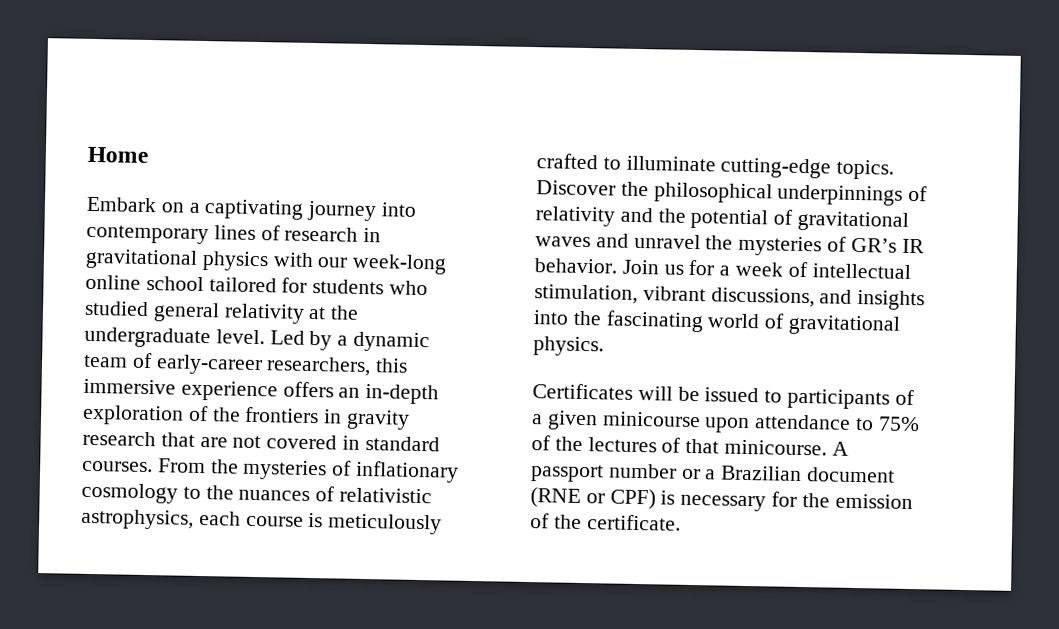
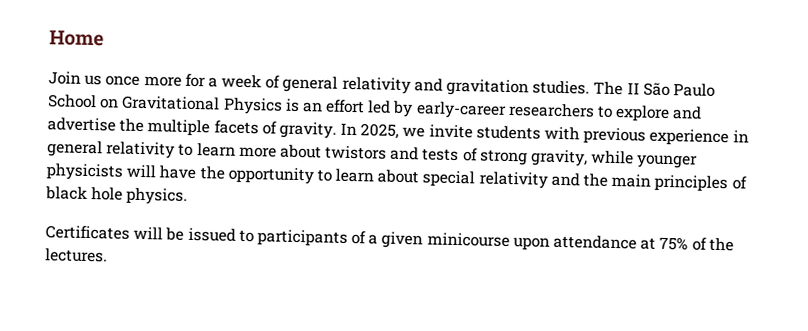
- Embark on a captivating journey into contemporary lines of research in gravitational physics with our week-long online school tailored for students who studied general relativity at the undergraduate level. Led by a dynamic team of early-career researchers, this immersive experience offers an in-depth exploration of the frontiers in gravity research that are not covered in standard courses. From the mysteries of inflationary cosmology to the nuances of relativistic astrophysics, each course is meticulously crafted to illuminate cutting-edge topics. Discover the philosophical underpinnings of relativity and the potential of gravitational waves and unravel the mysteries of GR’s IR behavior. Join us for a week of intellectual stimulation, vibrant discussions, and insights into the fascinating world of gravitational physics.
+ Join us once more for a week of general relativity and gravitation studies. The II São Paulo School on Gravitational Physics is an effort led by early-career researchers to explore and advertise the multiple facets of gravity. In 2025, we invite students with previous experience in general relativity to learn more about twistors and tests of strong gravity, while younger physicists will have the opportunity to learn about special relativity and the main principles of black hole physics.
- Certificates will be issued to participants of a given minicourse upon attendance to 75% of the lectures of that minicourse. A passport number or a Brazilian document (RNE or CPF) is necessary for the emission of the certificate.
+ Certificates will be issued to participants of a given minicourse upon attendance at 75% of the lectures.

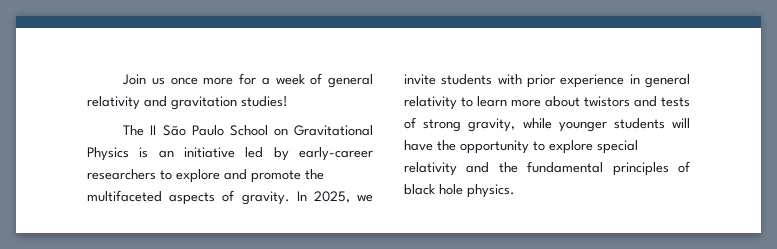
- Home
- Join us once more for a week of general relativity and gravitation studies. The II São Paulo School on Gravitational Physics is an effort led by early-career researchers to explore and advertise the multiple facets of gravity.
+ Join us once more for a week of general relativity and gravitation studies!
+ The II São Paulo School on Gravitational Physics is an initiative led by early-career researchers to explore and promote the multifaceted aspects of gravity.
- In 2025, we invite students with previous experience in general relativity to learn more about twistors and tests of strong gravity, while younger physicists will have the opportunity to learn about special relativity and the main principles of black hole physics.
+ In 2025, we invite students with prior experience in general relativity to learn more about twistors and tests of strong gravity, while younger students will have the opportunity to explore special relativity and the fundamental principles of black hole physics.
- Certificates will be issued to participants of a given minicourse upon attendance at 75% of the lectures.

